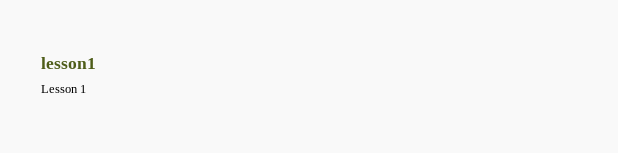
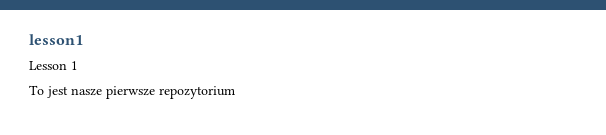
+ To jest nasze pierwsze repozytorium

